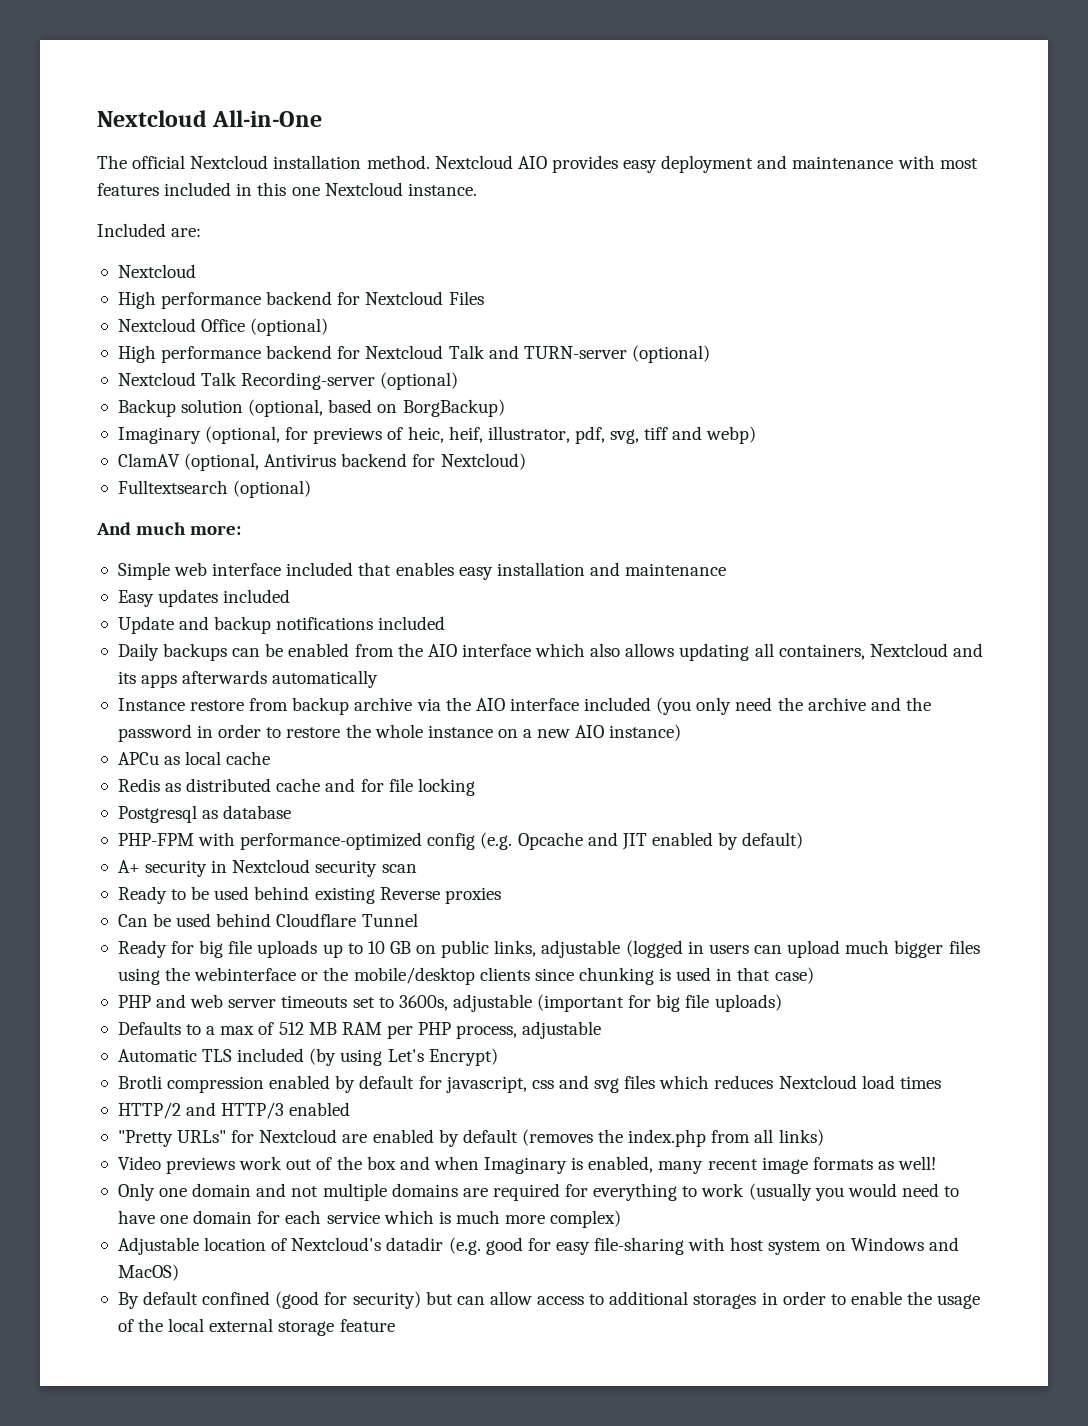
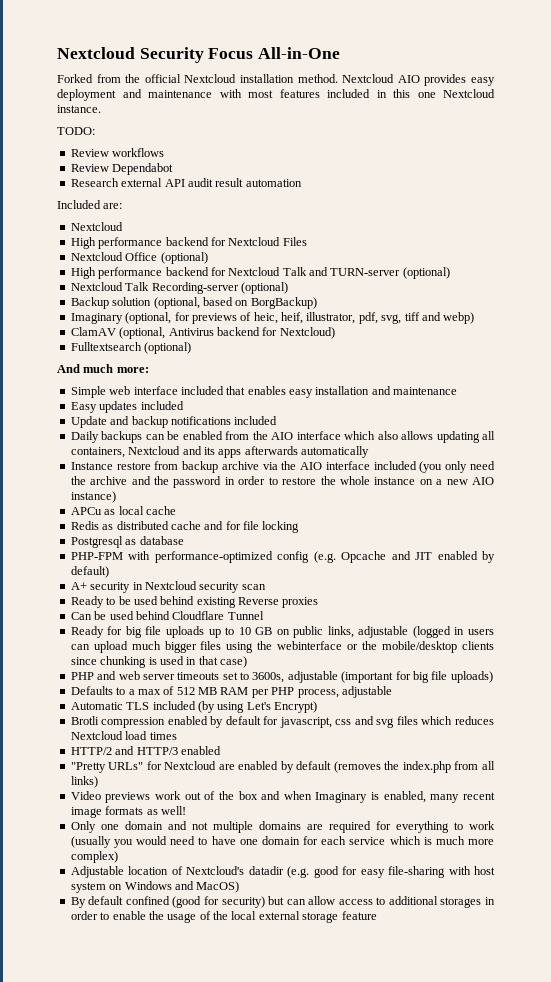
- Nextcloud All-in-One
+ Nextcloud Security Focus All-in-One
- The official Nextcloud installation method.
+ Forked from the official Nextcloud installation method.
+ TODO:
+ Review workflows
+ Review Dependabot
+ Research external API audit result automation

